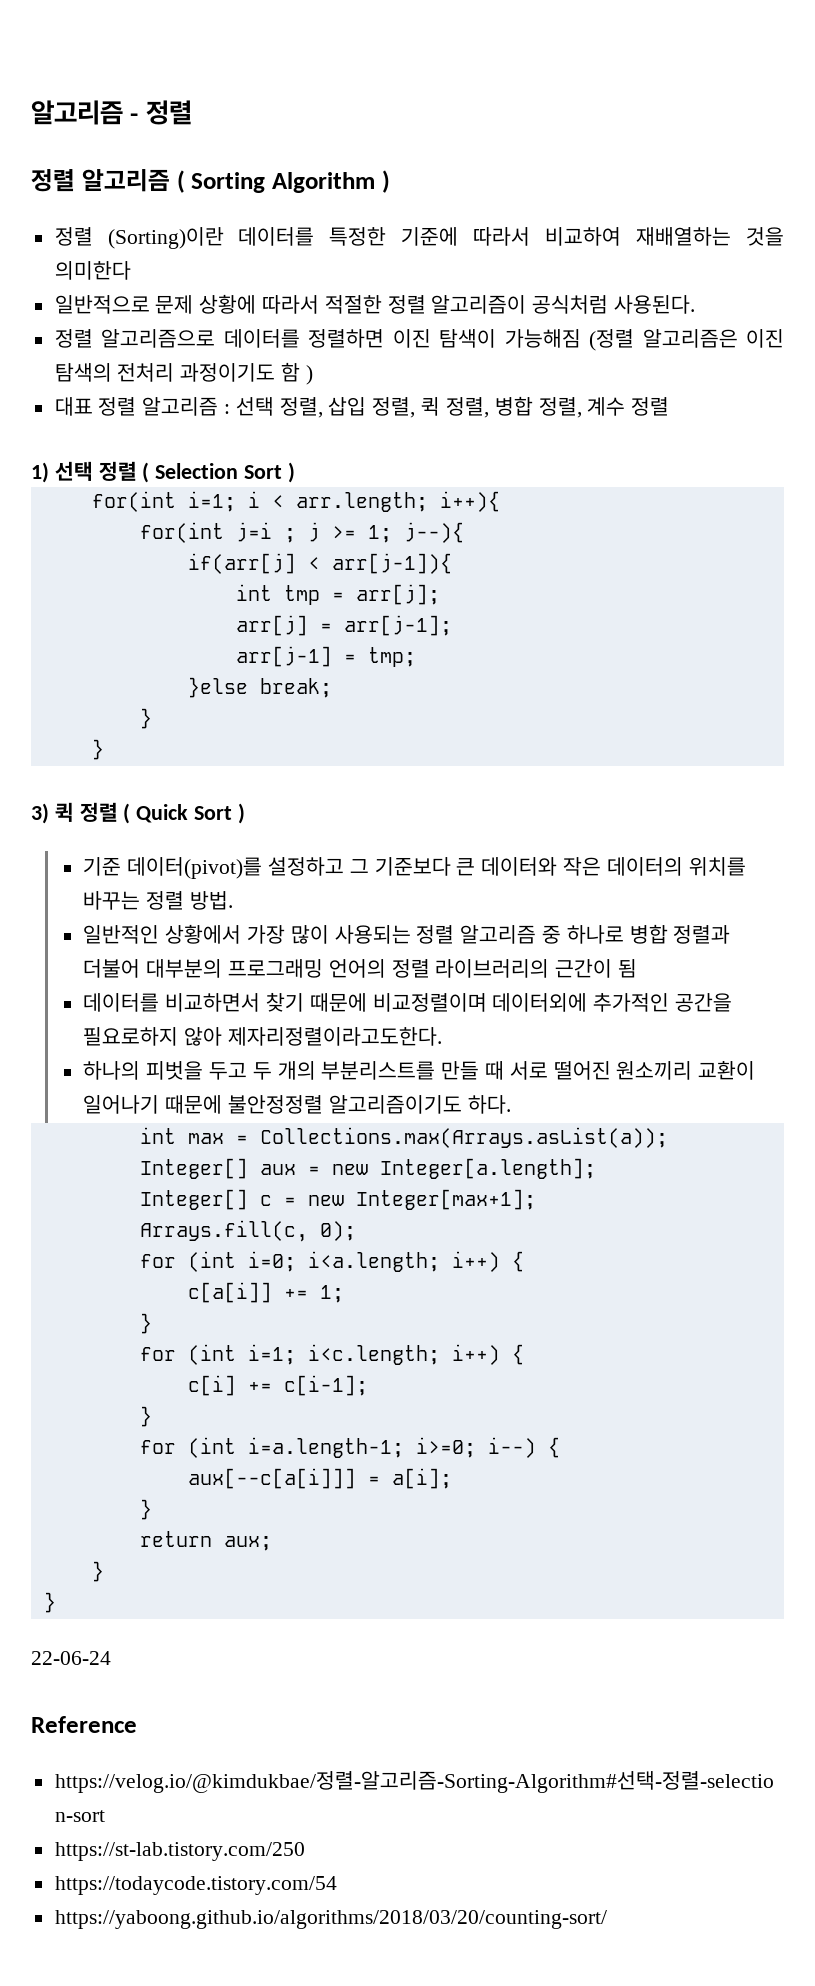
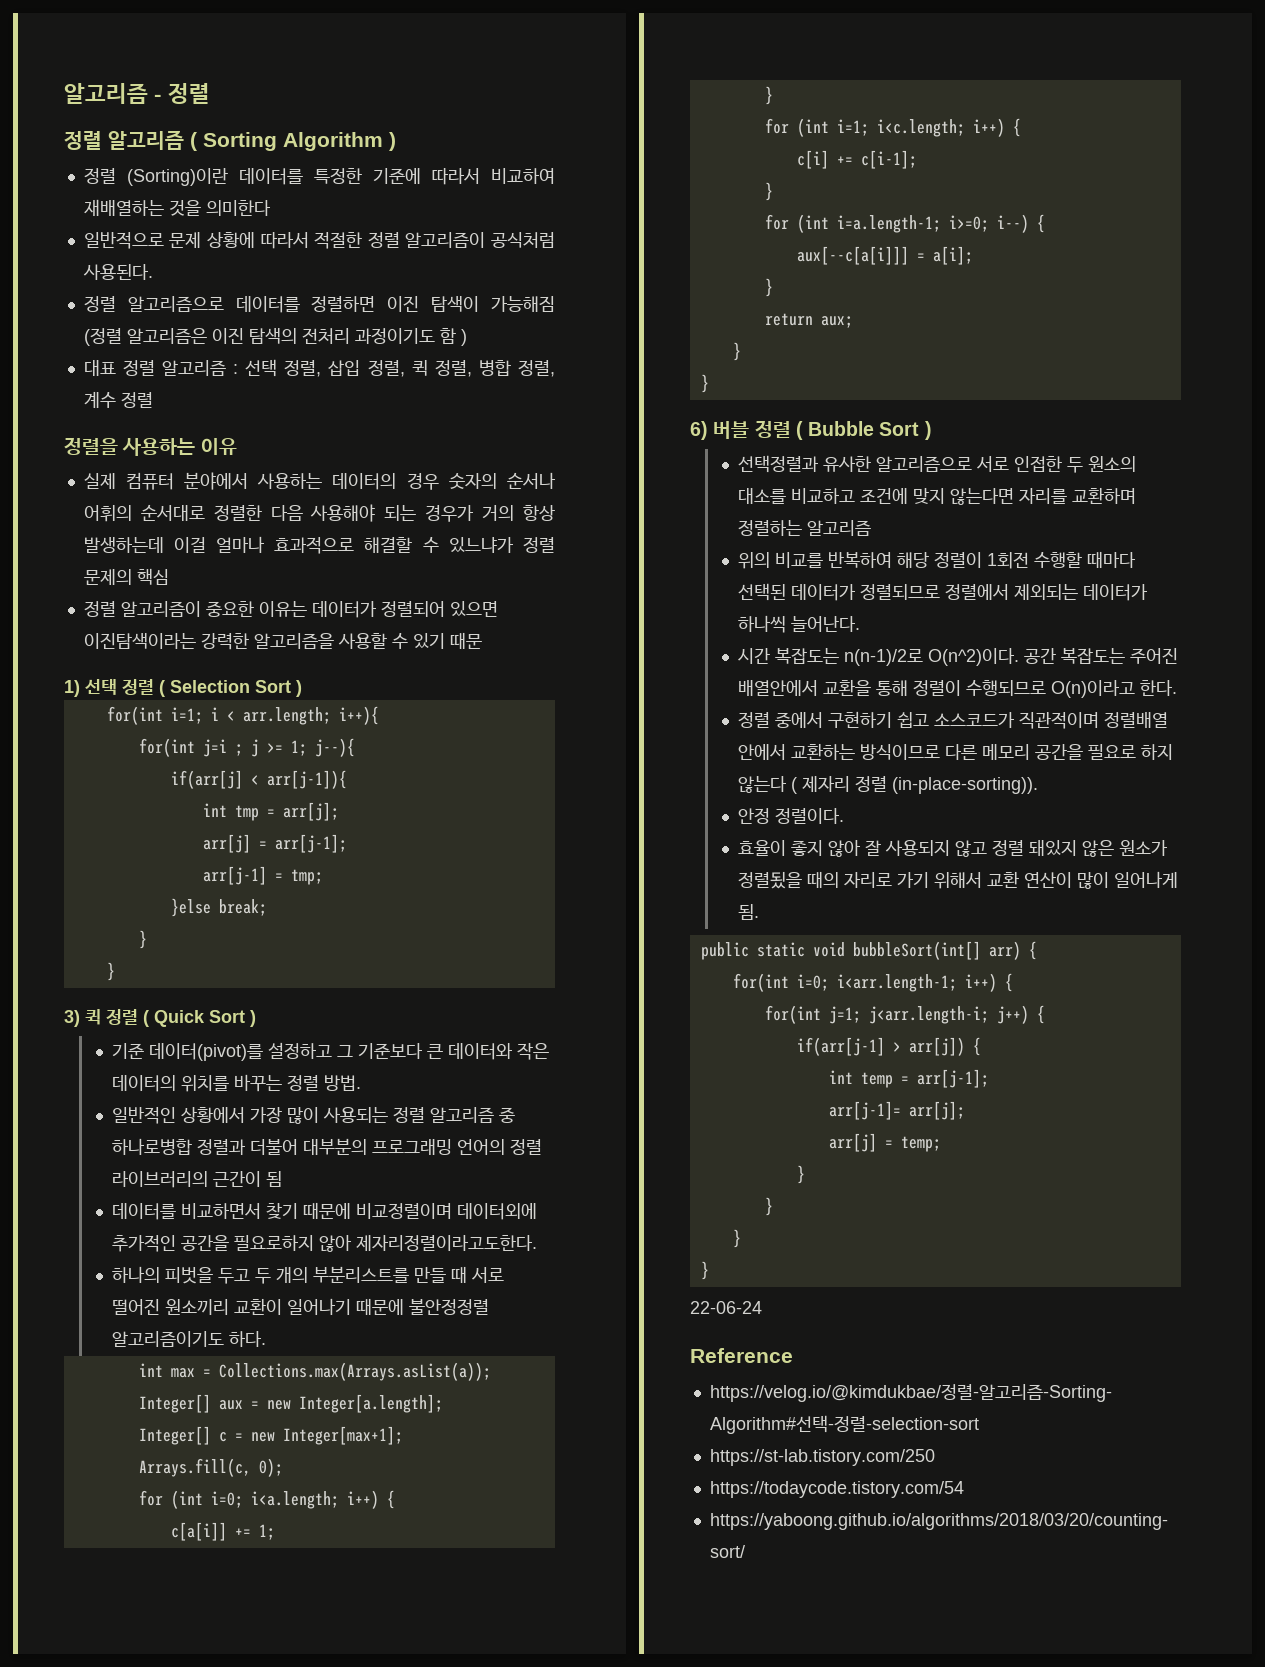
+ 정렬을 사용하는 이유
+ 실제 컴퓨터 분야에서 사용하는 데이터의 경우 숫자의 순서나 어휘의 순서대로 정렬한 다음 사용해야 되는 경우가 거의 항상 발생하는데 이걸 얼마나 효과적으로 해결할 수 있느냐가 정렬 문제의 핵심
+ 정렬 알고리즘이 중요한 이유는 데이터가 정렬되어 있으면 이진탐색이라는 강력한 알고리즘을 사용할 수 있기 때문
- 일반적인 상황에서 가장 많이 사용되는 정렬 알고리즘 중 하나로 병합 정렬과 더불어 대부분의 프로그래밍 언어의 정렬 라이브러리의 근간이 됨
+ 일반적인 상황에서 가장 많이 사용되는 정렬 알고리즘 중 하나로병합 정렬과 더불어 대부분의 프로그래밍 언어의 정렬 라이브러리의 근간이 됨
+ 6) 버블 정렬 ( Bubble Sort )
+ 선택정렬과 유사한 알고리즘으로 서로 인접한 두 원소의 대소를 비교하고 조건에 맞지 않는다면 자리를 교환하며 정렬하는 알고리즘
+ 위의 비교를 반복하여 해당 정렬이 1회전 수행할 때마다 선택된 데이터가 정렬되므로 정렬에서 제외되는 데이터가 하나씩 늘어난다.
+ 시간 복잡도는 n(n-1)/2로 O(n^2)이다. 공간 복잡도는 주어진 배열안에서 교환을 통해 정렬이 수행되므로 O(n)이라고 한다.
+ 정렬 중에서 구현하기 쉽고 소스코드가 직관적이며 정렬배열 안에서 교환하는 방식이므로 다른 메모리 공간을 필요로 하지 않는다 ( 제자리 정렬 (in-place-sorting)).
+ 안정 정렬이다.
+ 효율이 좋지 않아 잘 사용되지 않고 정렬 돼있지 않은 원소가 정렬됬을 때의 자리로 가기 위해서 교환 연산이 많이 일어나게 됨.
+ public static void bubbleSort(int[] arr) {
+ for(int i=0; i<arr.length-1; i++) {
+ for(int j=1; j<arr.length-i; j++) {
+ if(arr[j-1] > arr[j]) {
+ int temp = arr[j-1];
+ arr[j-1]= arr[j];
+ arr[j] = temp;
+ }
+ }
+ }
+ }

